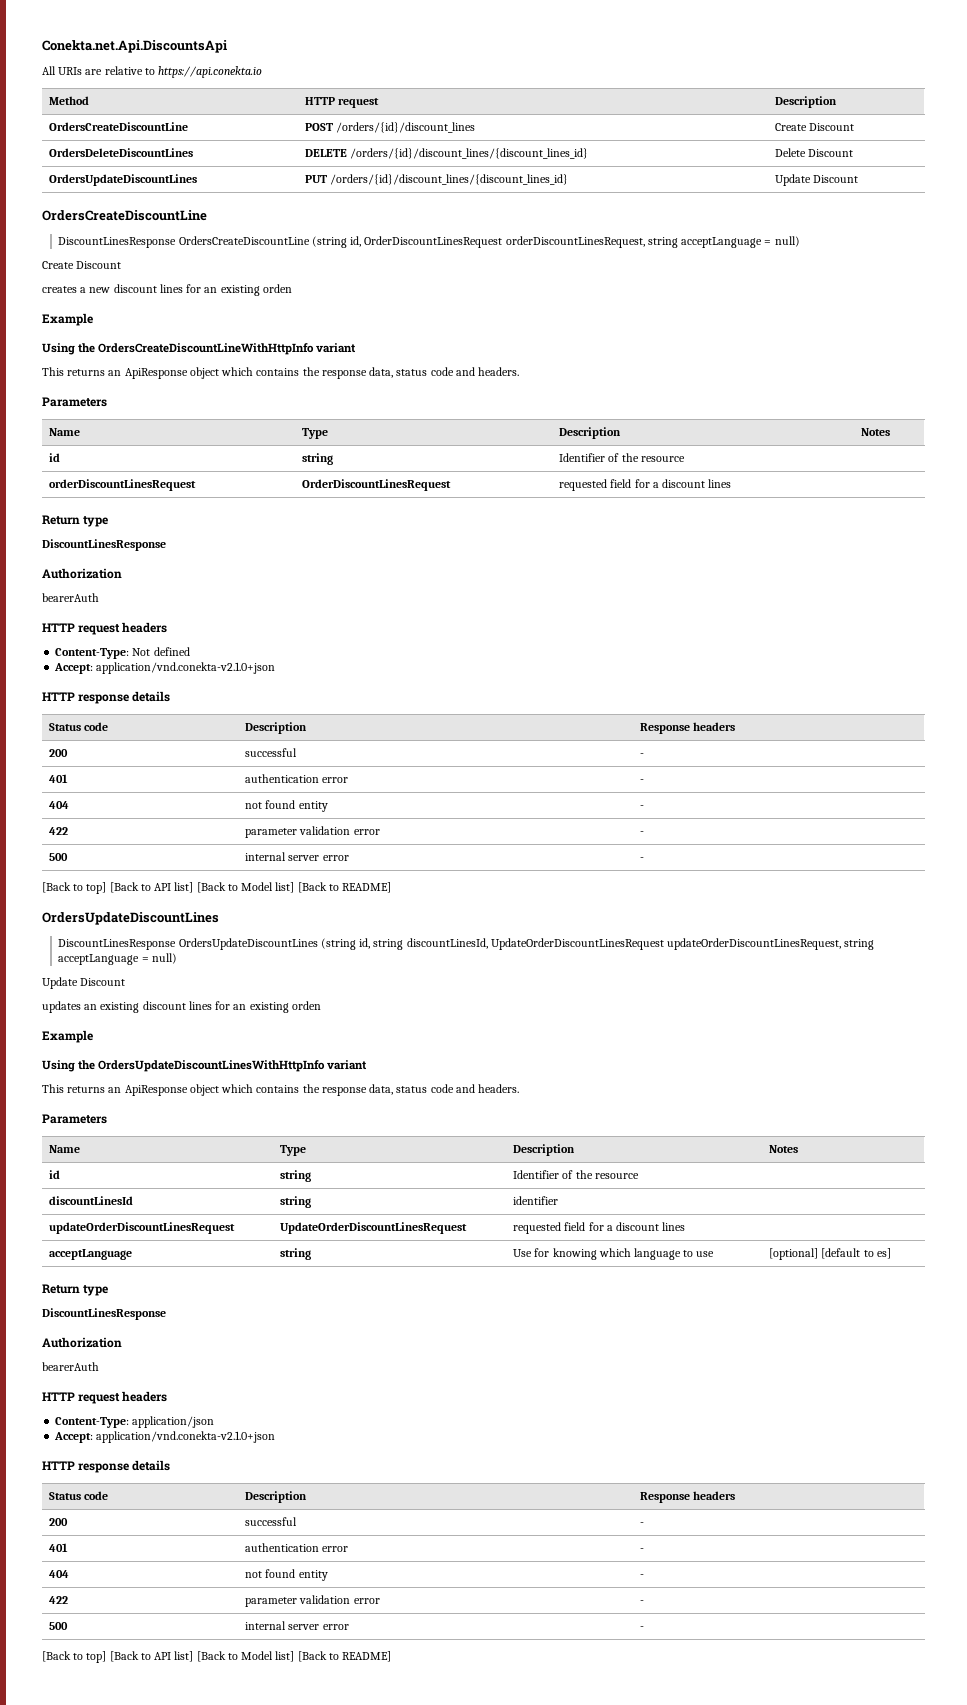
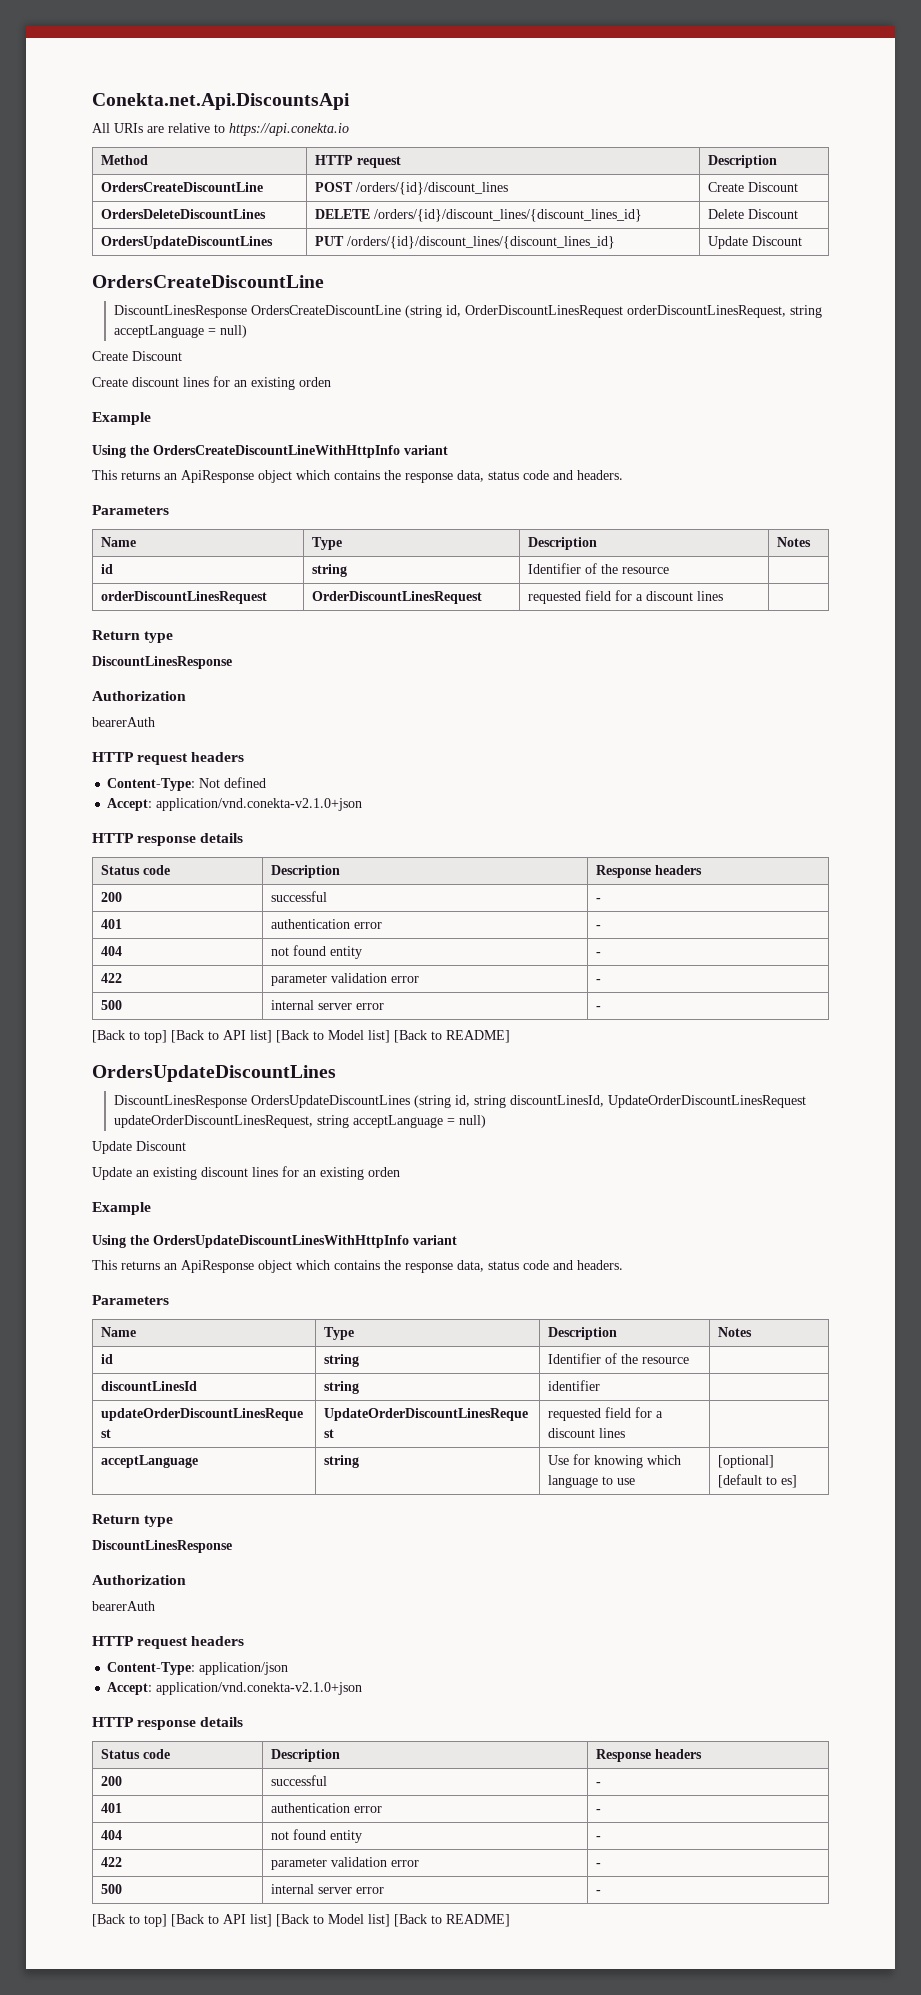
- creates a new discount lines for an existing orden
+ Create discount lines for an existing orden
- updates an existing discount lines for an existing orden
+ Update an existing discount lines for an existing orden

